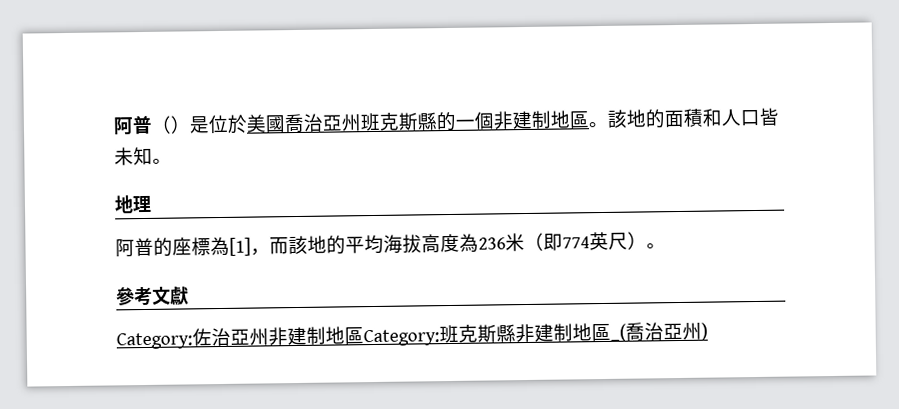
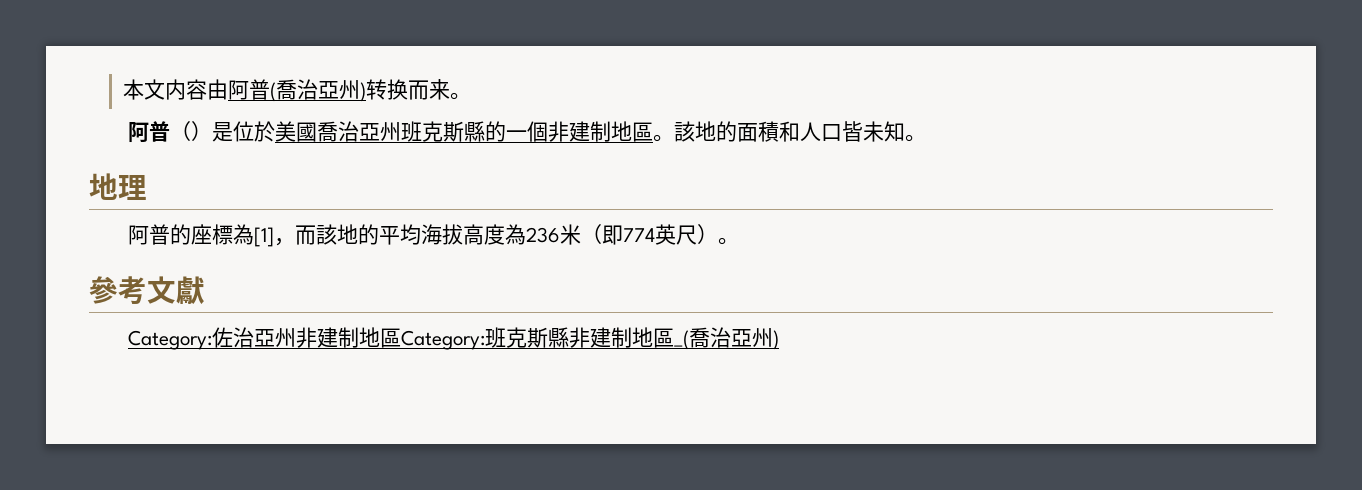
+ 本文内容由阿普(喬治亞州)转换而来。

